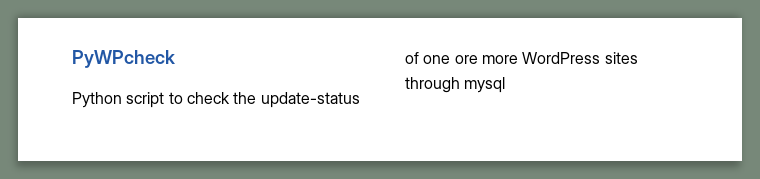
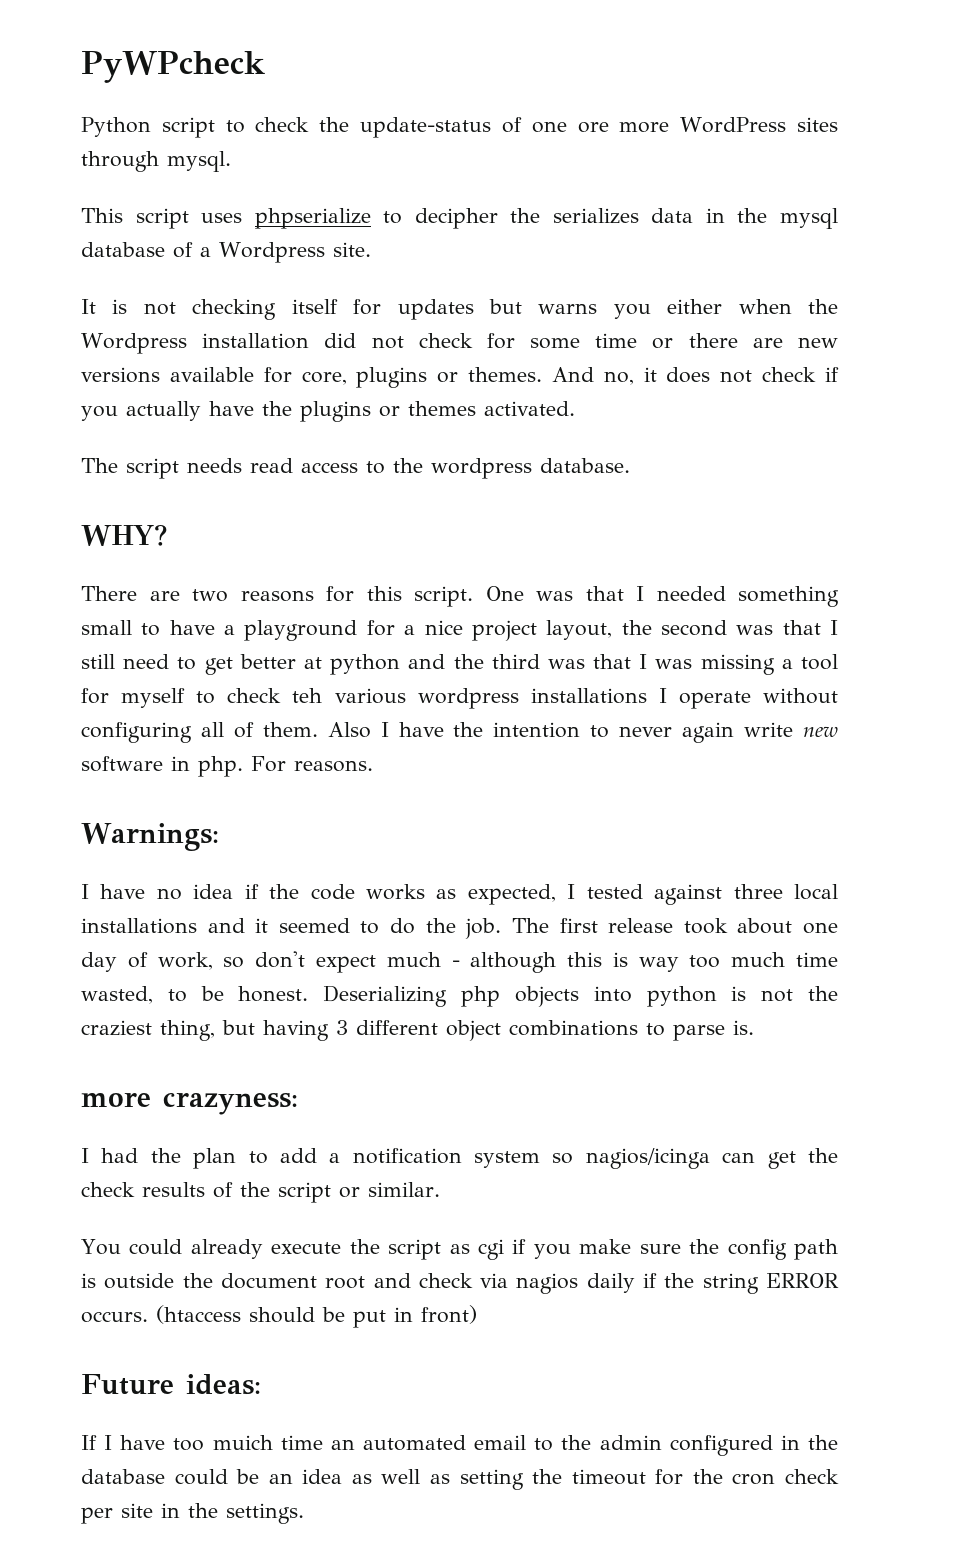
- Python script to check the update-status of one ore more WordPress sites through mysql
+ Python script to check the update-status of one ore more WordPress sites through mysql.
+ This script uses phpserialize to decipher the serializes data in the mysql database of a Wordpress site.
+ It is not checking itself for updates but warns you either when the Wordpress installation did not check for some time or there are new versions available for core, plugins or themes. And no, it does not check if you actually have the plugins or themes activated.
+ The script needs read access to the wordpress database.
+ WHY?
+ There are two reasons for this script. One was that I needed something small to have a playground for a nice project layout, the second was that I still need to get better at python and the third was that I was missing a tool for myself to check teh various wordpress installations I operate without configuring all of them. Also I have the intention to never again write new software in php. For reasons.
+ Warnings:
+ I have no idea if the code works as expected, I tested against three local installations and it seemed to do the job. The first release took about one day of work, so don't expect much - although this is way too much time wasted, to be honest. Deserializing php objects into python is not the craziest thing, but having 3 different object combinations to parse is.
+ more crazyness:
+ I had the plan to add a notification system so nagios/icinga can get the check results of the script or similar.
+ You could already execute the script as cgi if you make sure the config path is outside the document root and check via nagios daily if the string ERROR occurs. (htaccess should be put in front)
+ Future ideas:
+ If I have too muich time an automated email to the admin configured in the database could be an idea as well as setting the timeout for the cron check per site in the settings.

